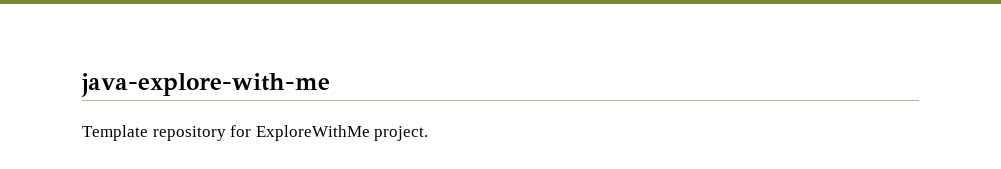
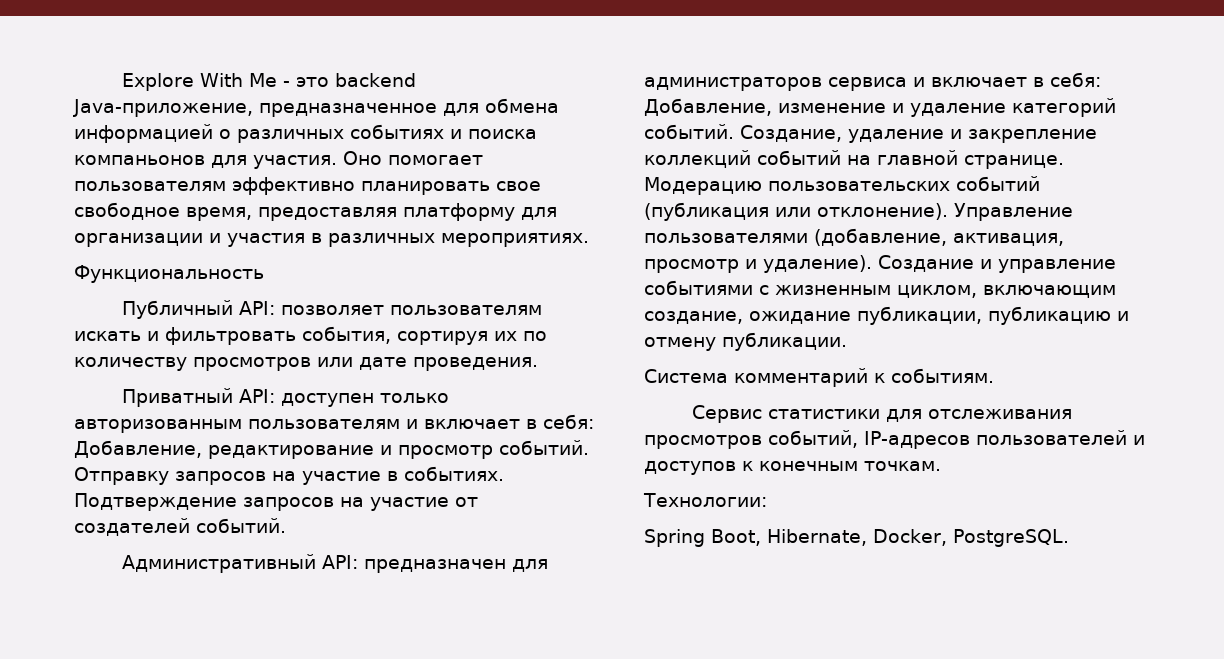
- java-explore-with-me
- Template repository for ExploreWithMe project.
+ Explore With Me - это backend Java-приложение, предназначенное для обмена информацией о различных событиях и поиска компаньонов для участия. Оно помогает пользователям эффективно планировать свое свободное время, предоставляя платформу для организации и участия в различных мероприятиях.
+ Функциональность
+ Публичный API: позволяет пользователям искать и фильтровать события, сортируя их по количеству просмотров или дате проведения.
+ Приватный API: доступен только авторизованным пользователям и включает в себя: Добавление, редактирование и просмотр событий. Отправку запросов на участие в событиях. Подтверждение запросов на участие от создателей событий.
+ Административный API: предназначен для администраторов сервиса и включает в себя: Добавление, изменение и удаление категорий событий. Создание, удаление и закрепление коллекций событий на главной странице. Модерацию пользовательских событий (публикация или отклонение). Управление пользователями (добавление, активация, просмотр и удаление). Создание и управление событиями с жизненным циклом, включающим создание, ожидание публикации, публикацию и отмену публикации.
+ Система комментарий к событиям.
+ Сервис статистики для отслеживания просмотров событий, IP-адресов пользователей и доступов к конечным точкам.
+ Технологии:
+ Spring Boot, Hibernate, Docker, PostgreSQL.

